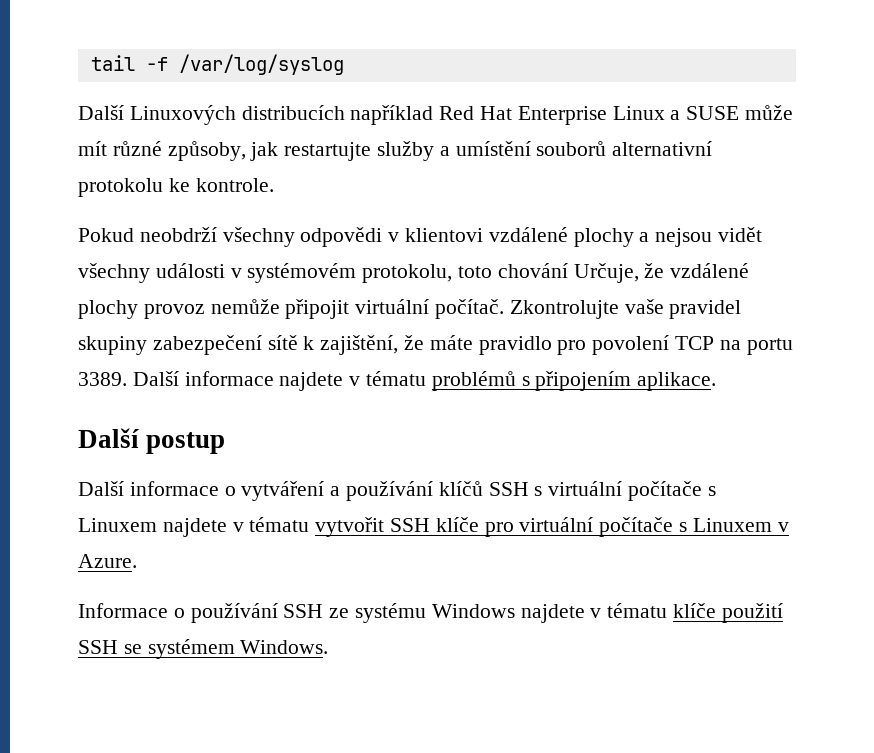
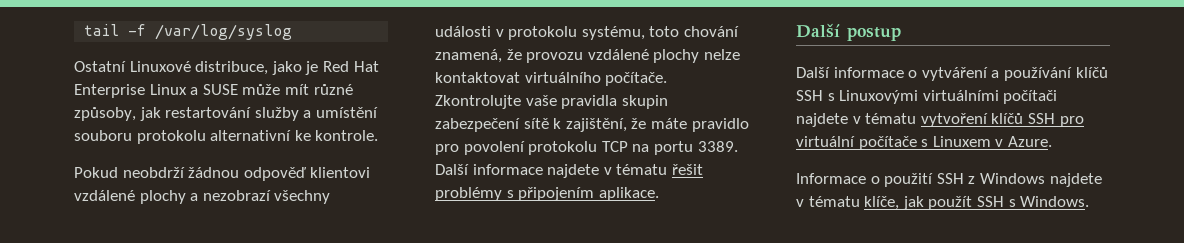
- Další Linuxových distribucích například Red Hat Enterprise Linux a SUSE může mít různé způsoby, jak restartujte služby a umístění souborů alternativní protokolu ke kontrole.
+ Ostatní Linuxové distribuce, jako je Red Hat Enterprise Linux a SUSE může mít různé způsoby, jak restartování služby a umístění souboru protokolu alternativní ke kontrole.
- Pokud neobdrží všechny odpovědi v klientovi vzdálené plochy a nejsou vidět všechny události v systémovém protokolu, toto chování Určuje, že vzdálené plochy provoz nemůže připojit virtuální počítač. Zkontrolujte vaše pravidel skupiny zabezpečení sítě k zajištění, že máte pravidlo pro povolení TCP na portu 3389.
+ Pokud neobdrží žádnou odpověď klientovi vzdálené plochy a nezobrazí všechny události v protokolu systému, toto chování znamená, že provozu vzdálené plochy nelze kontaktovat virtuálního počítače. Zkontrolujte vaše pravidla skupin zabezpečení sítě k zajištění, že máte pravidlo pro povolení protokolu TCP na portu 3389.
- Další informace najdete v tématu problémů s připojením aplikace.
+ Další informace najdete v tématu řešit problémy s připojením aplikace.
- Další informace o vytváření a používání klíčů SSH s virtuální počítače s Linuxem najdete v tématu vytvořit SSH klíče pro virtuální počítače s Linuxem v Azure.
+ Další informace o vytváření a používání klíčů SSH s Linuxovými virtuálními počítači najdete v tématu vytvoření klíčů SSH pro virtuální počítače s Linuxem v Azure.
- Informace o používání SSH ze systému Windows najdete v tématu klíče použití SSH se systémem Windows.
+ Informace o použití SSH z Windows najdete v tématu klíče, jak použít SSH s Windows.

